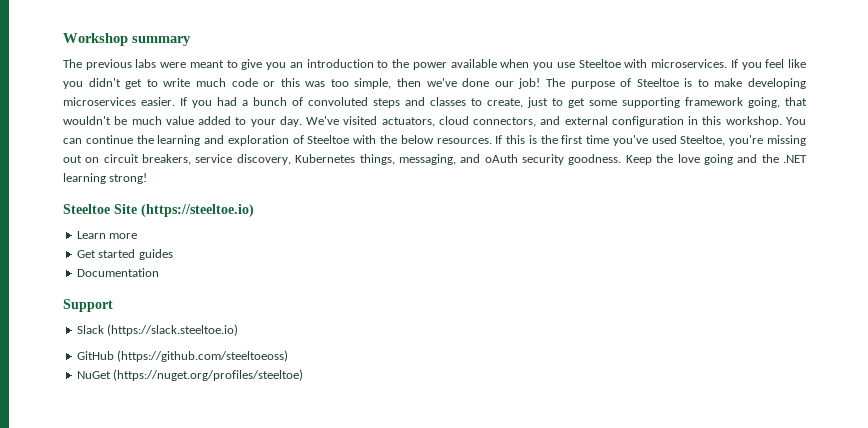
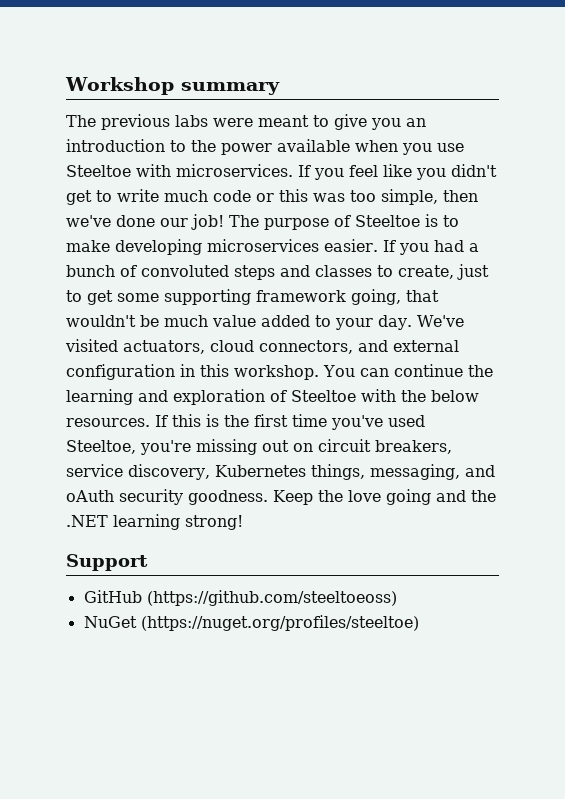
- Steeltoe Site (https://steeltoe.io)
- Learn more
- Get started guides
- Documentation
- Slack (https://slack.steeltoe.io)

